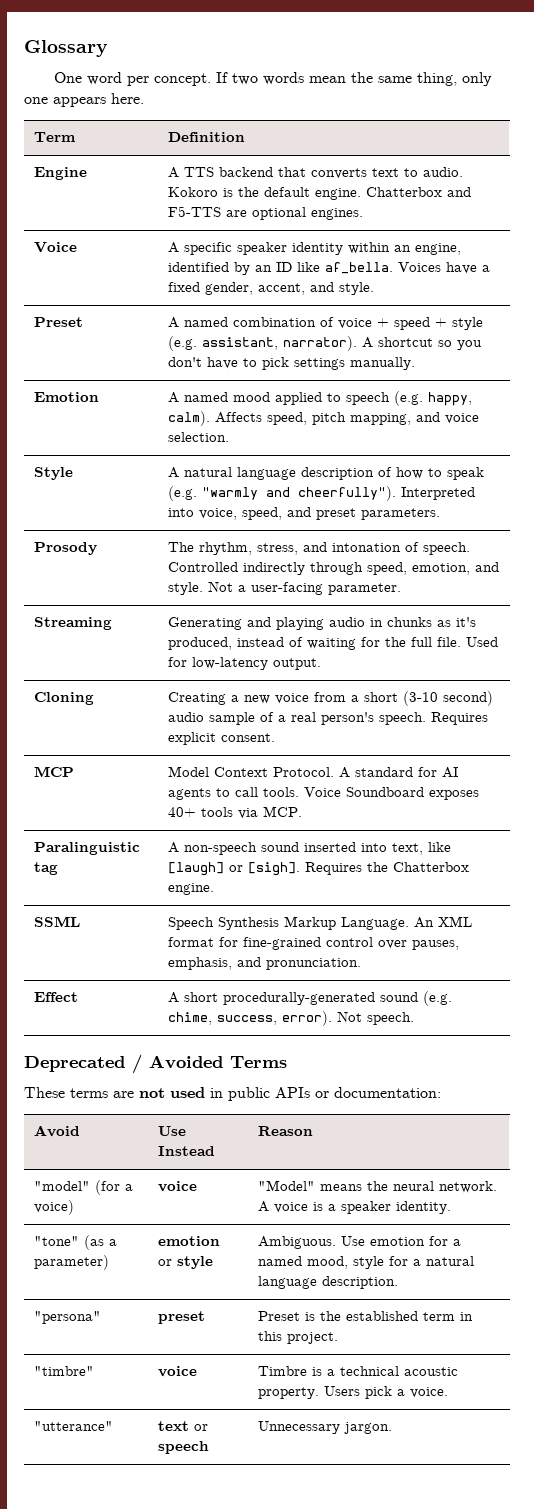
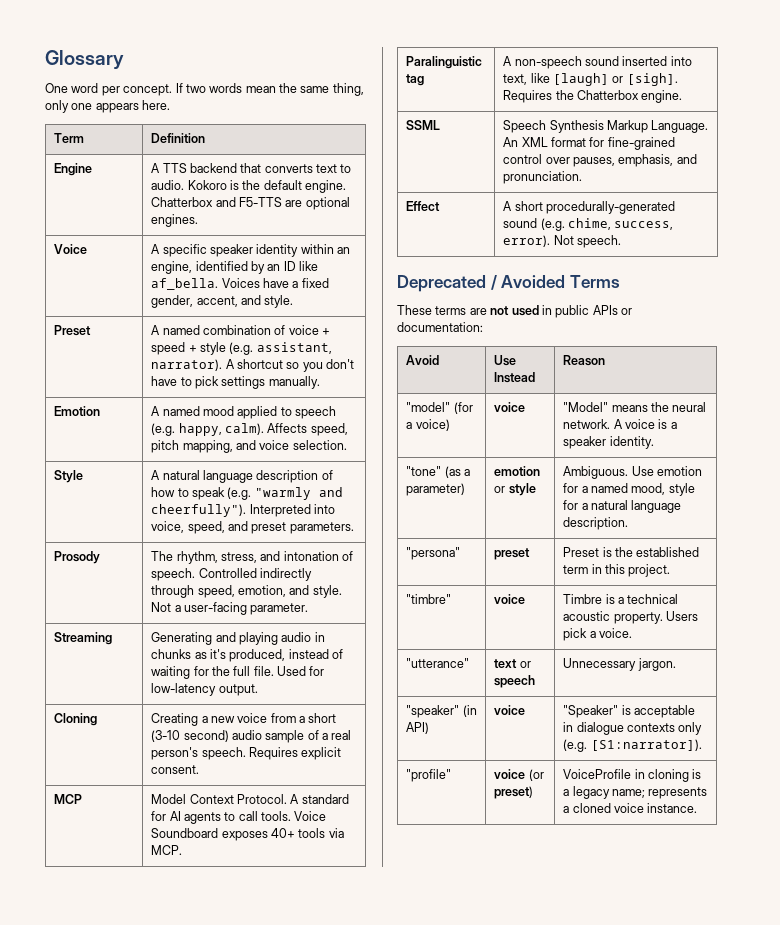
+ "speaker" (in API) | voice | "Speaker" is acceptable in dialogue contexts only (e.g. [S1:narrator]).
+ "profile" | voice (or preset) | VoiceProfile in cloning is a legacy name; represents a cloned voice instance.

